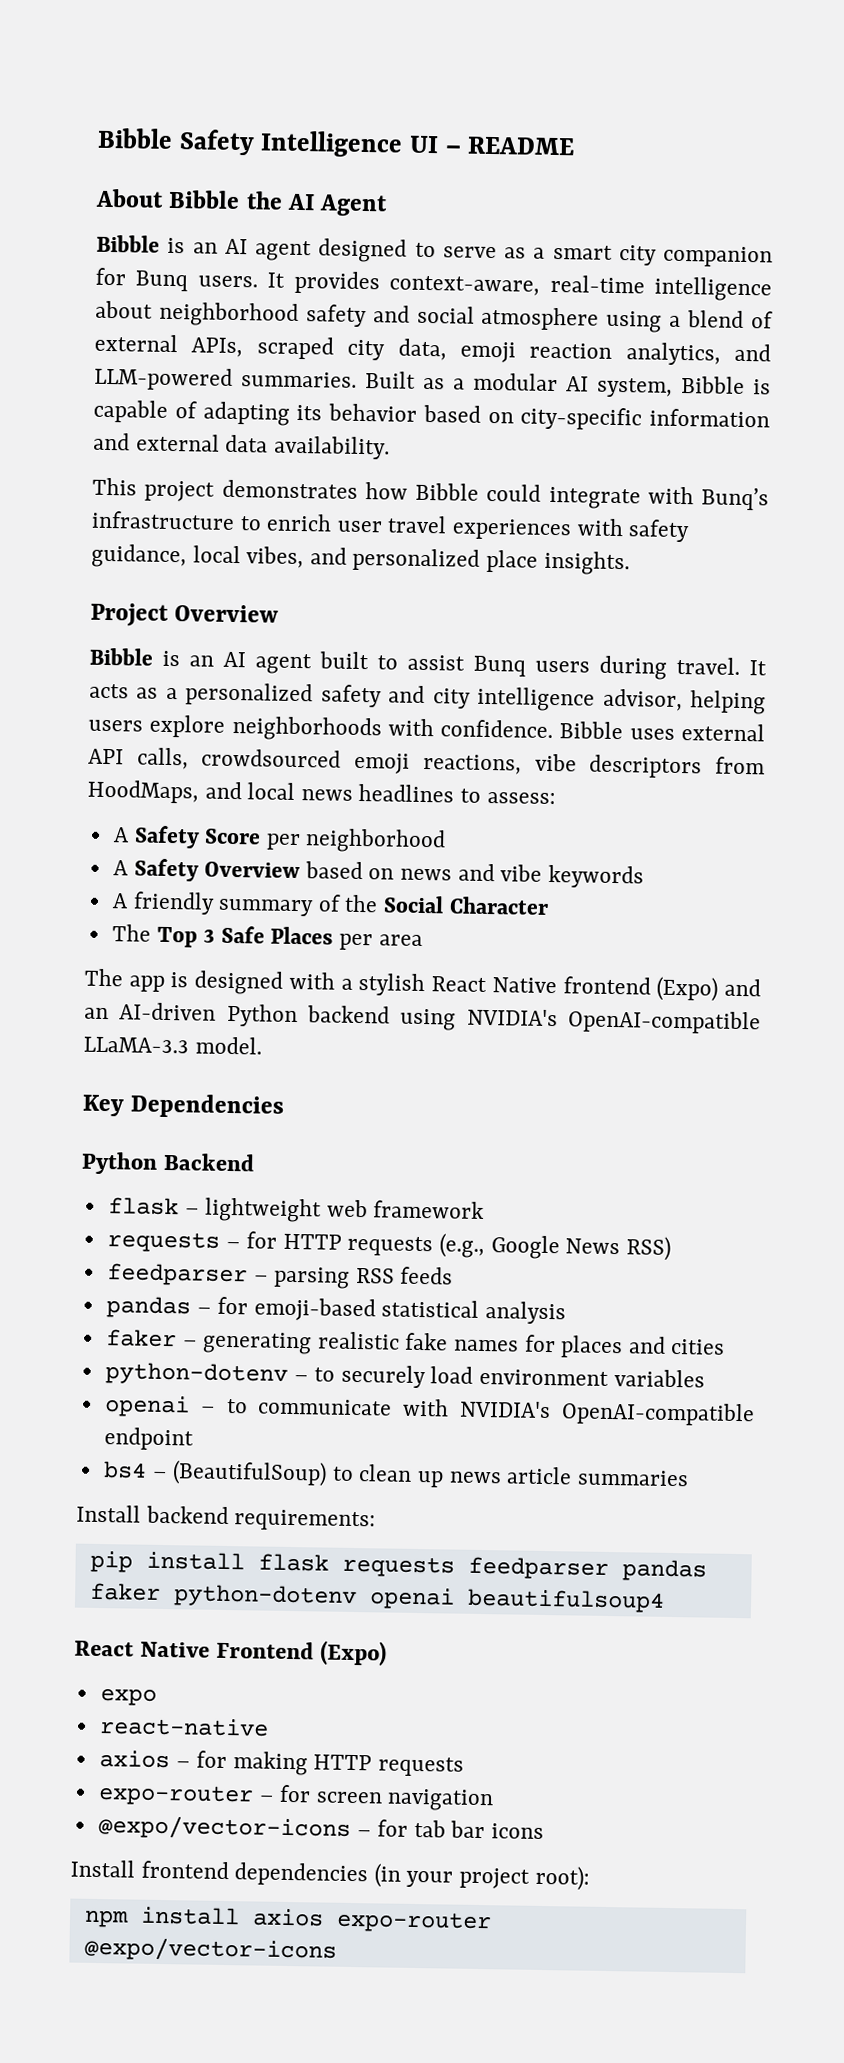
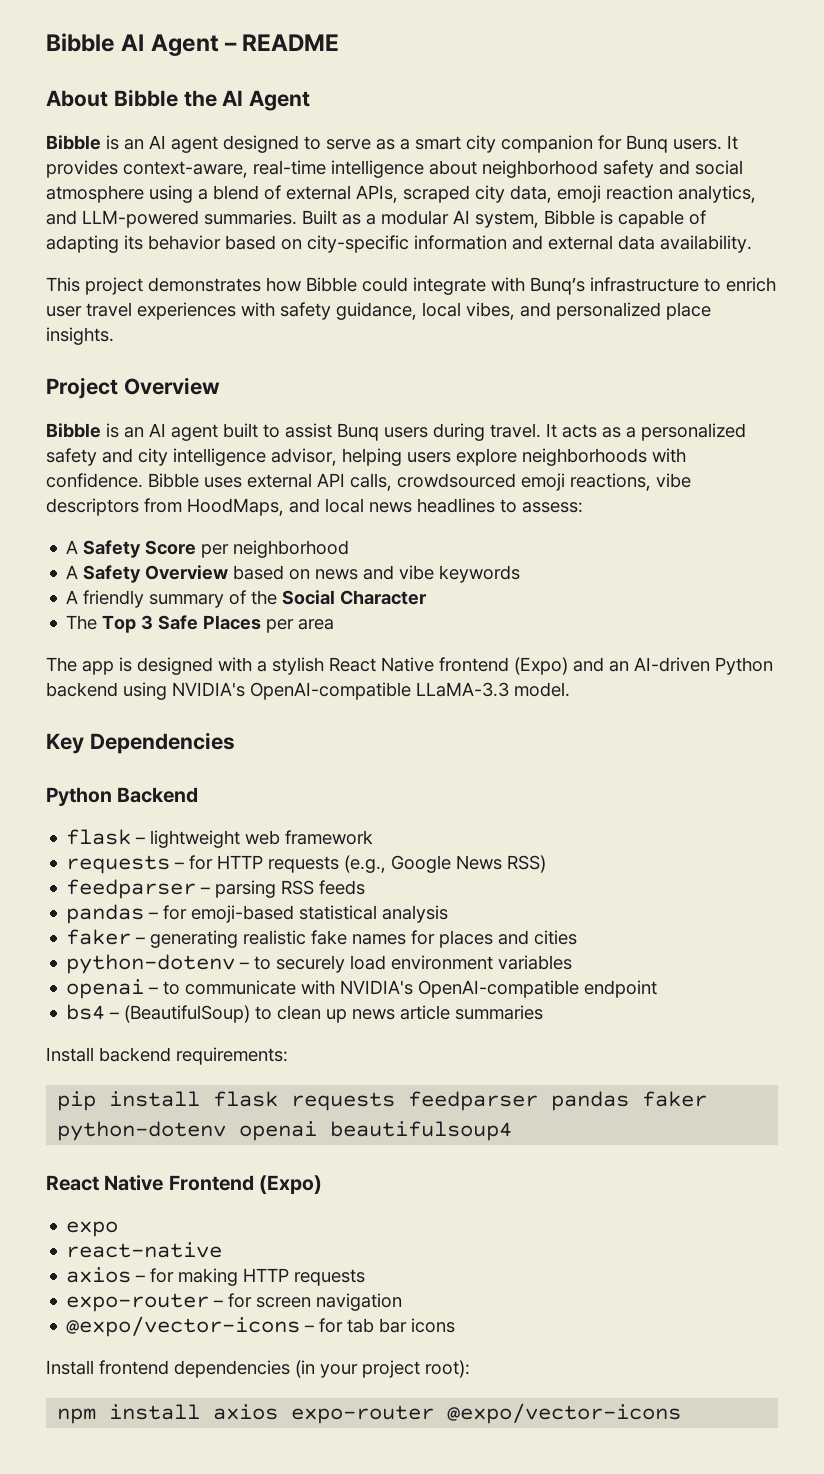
- Bibble Safety Intelligence UI – README
+ Bibble AI Agent – README

